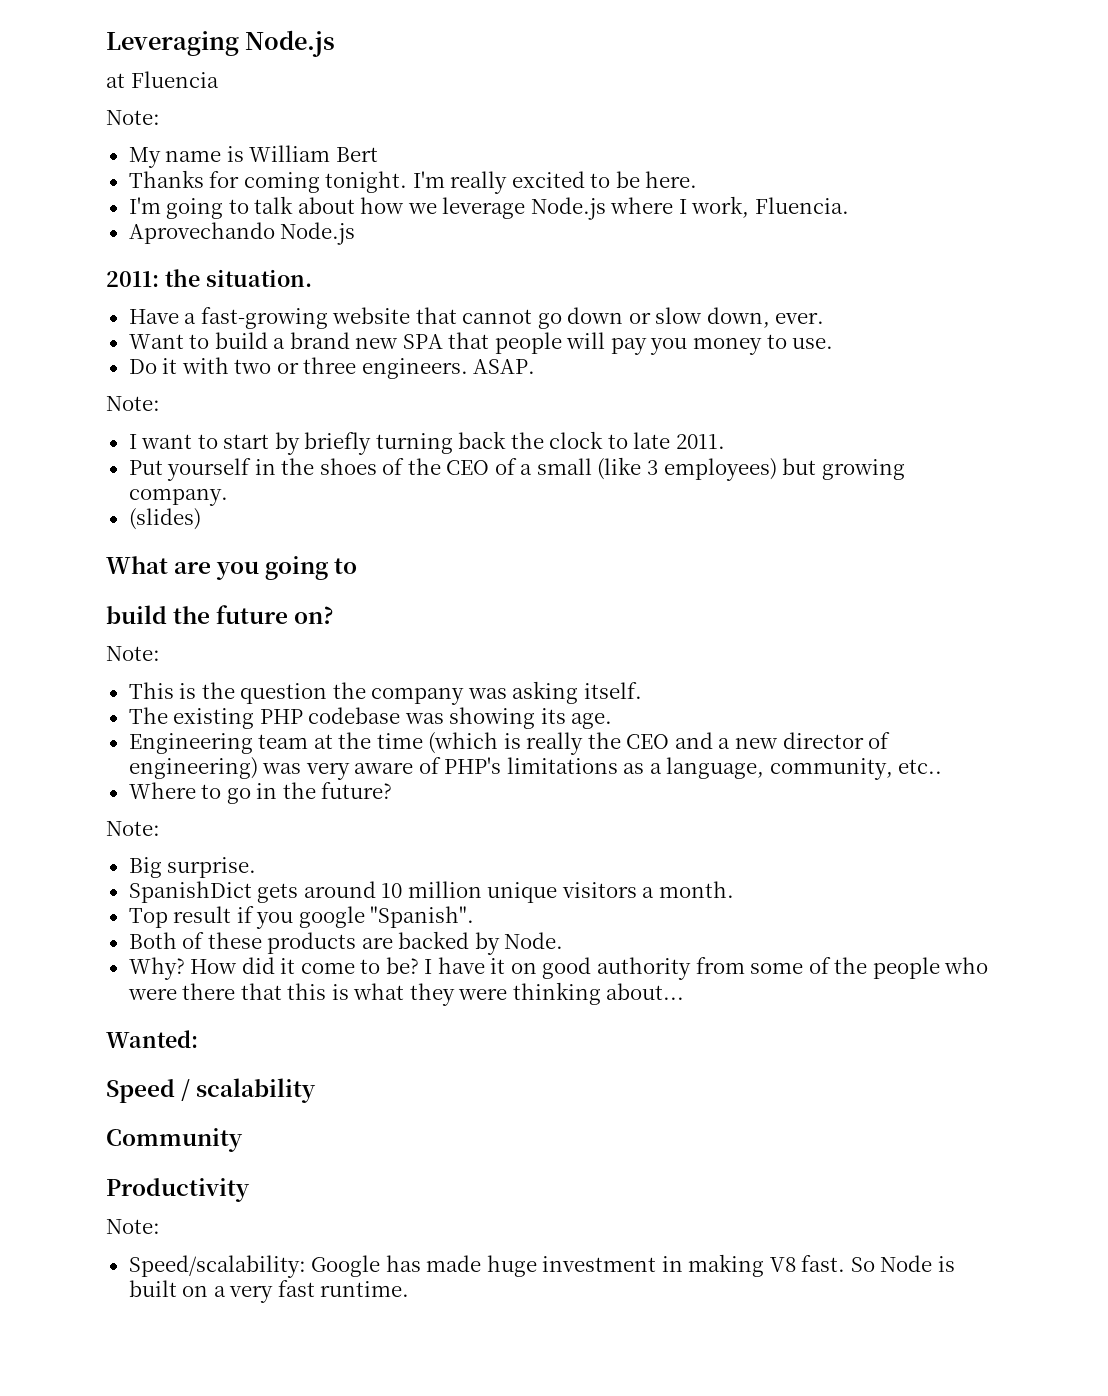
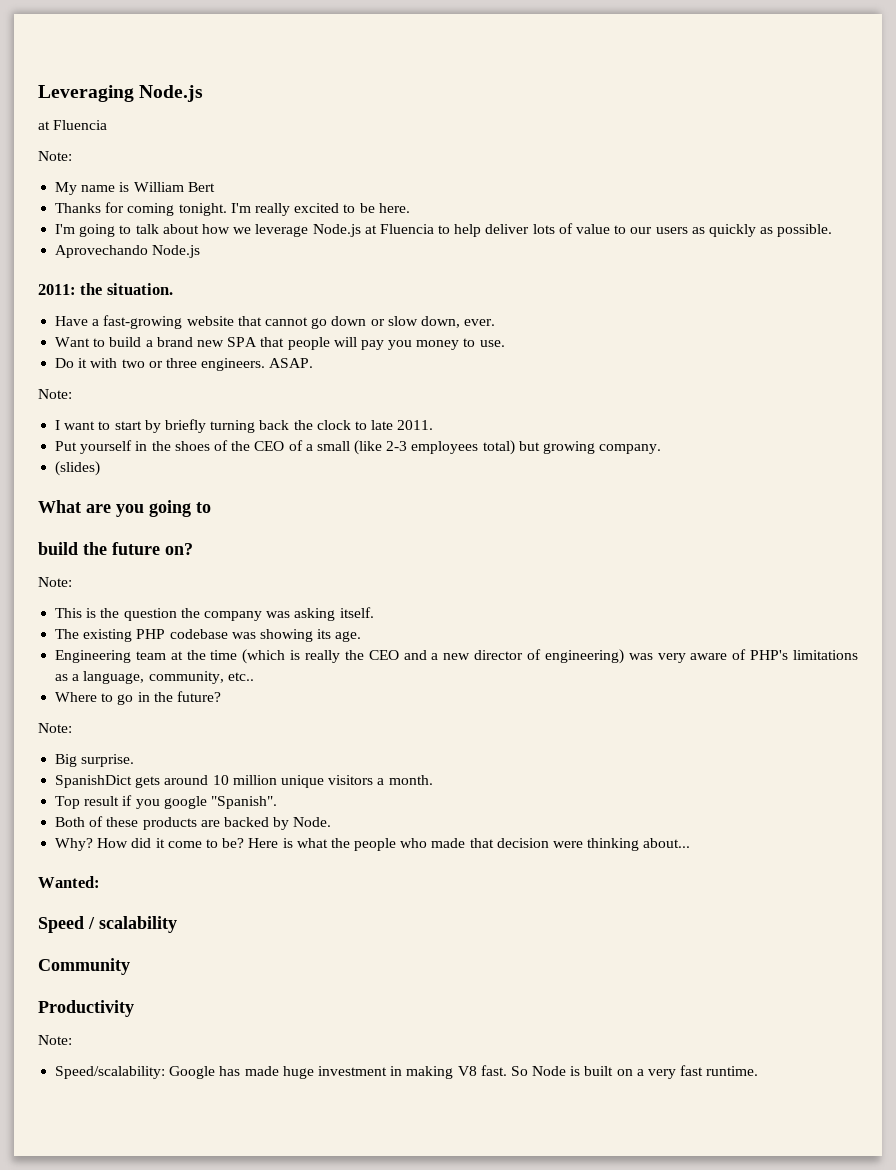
- I'm going to talk about how we leverage Node.js where I work, Fluencia.
+ I'm going to talk about how we leverage Node.js at Fluencia to help deliver lots of value to our users as quickly as possible.
- Put yourself in the shoes of the CEO of a small (like 3 employees) but growing company.
+ Put yourself in the shoes of the CEO of a small (like 2-3 employees total) but growing company.
- I have it on good authority from some of the people who were there that this is what they were thinking about...
+ Here is what the people who made that decision were thinking about...

